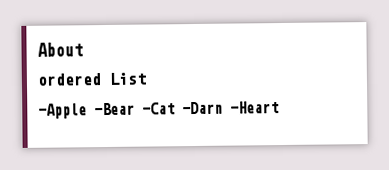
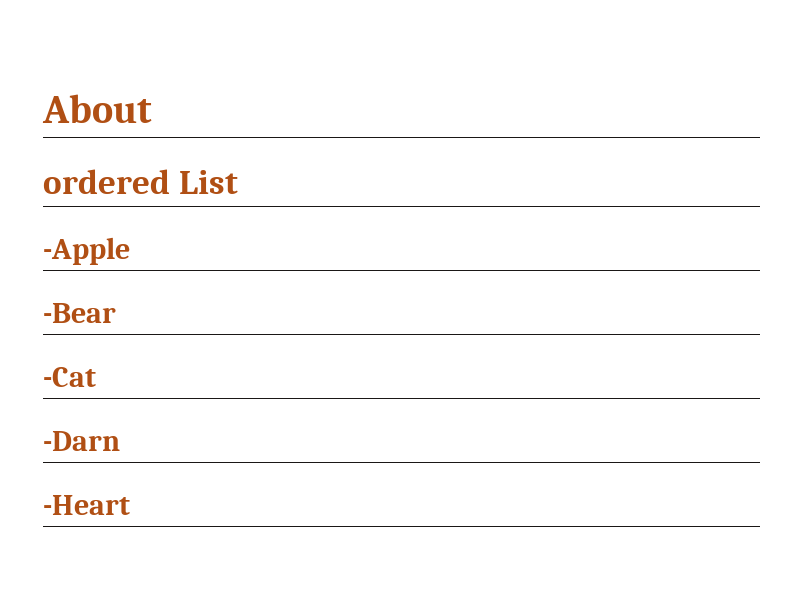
- -Apple -Bear -Cat -Darn -Heart
+ -Apple
+ -Bear
+ -Cat
+ -Darn
+ -Heart

